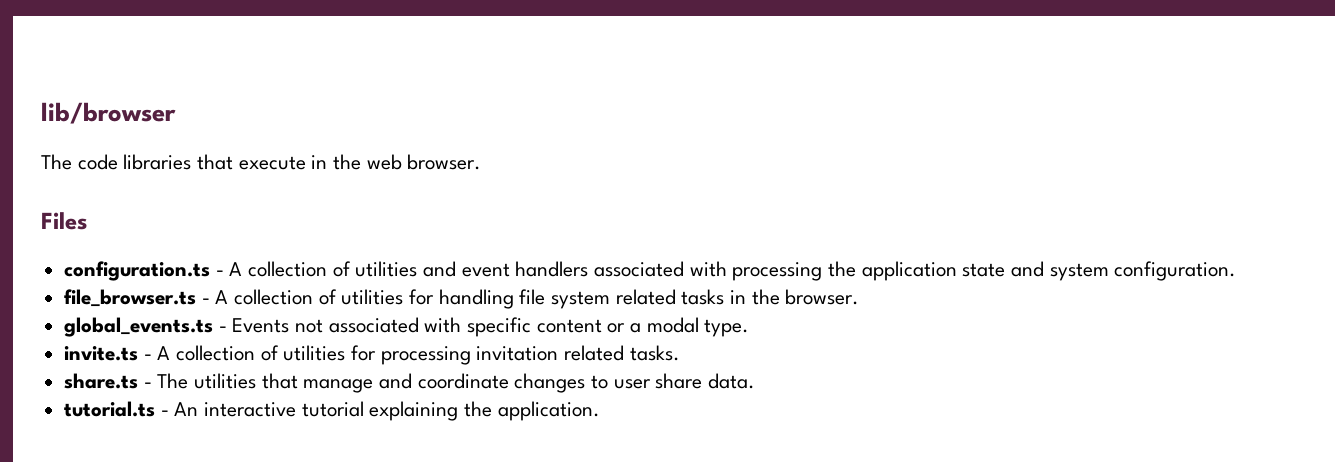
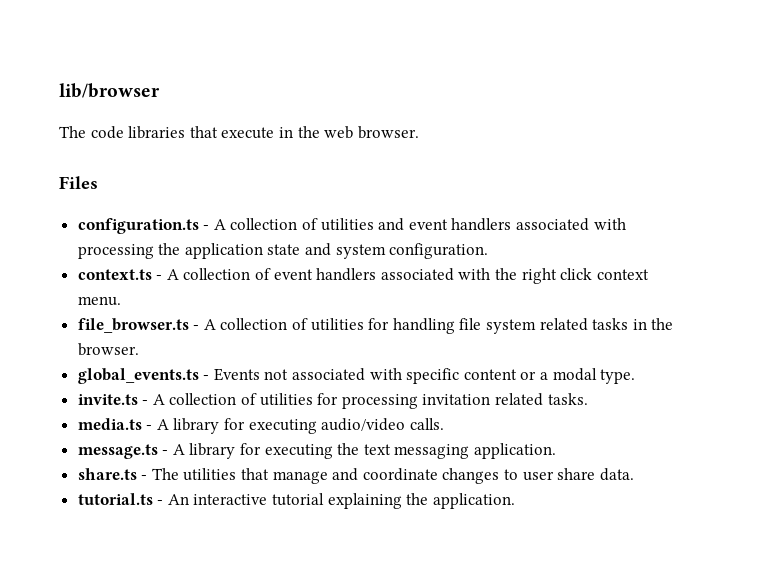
+ context.ts - A collection of event handlers associated with the right click context menu.
+ media.ts - A library for executing audio/video calls.
+ message.ts - A library for executing the text messaging application.

